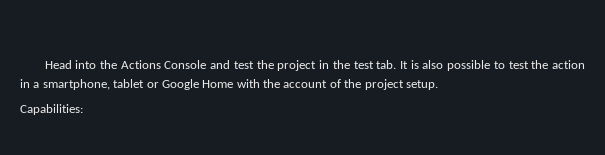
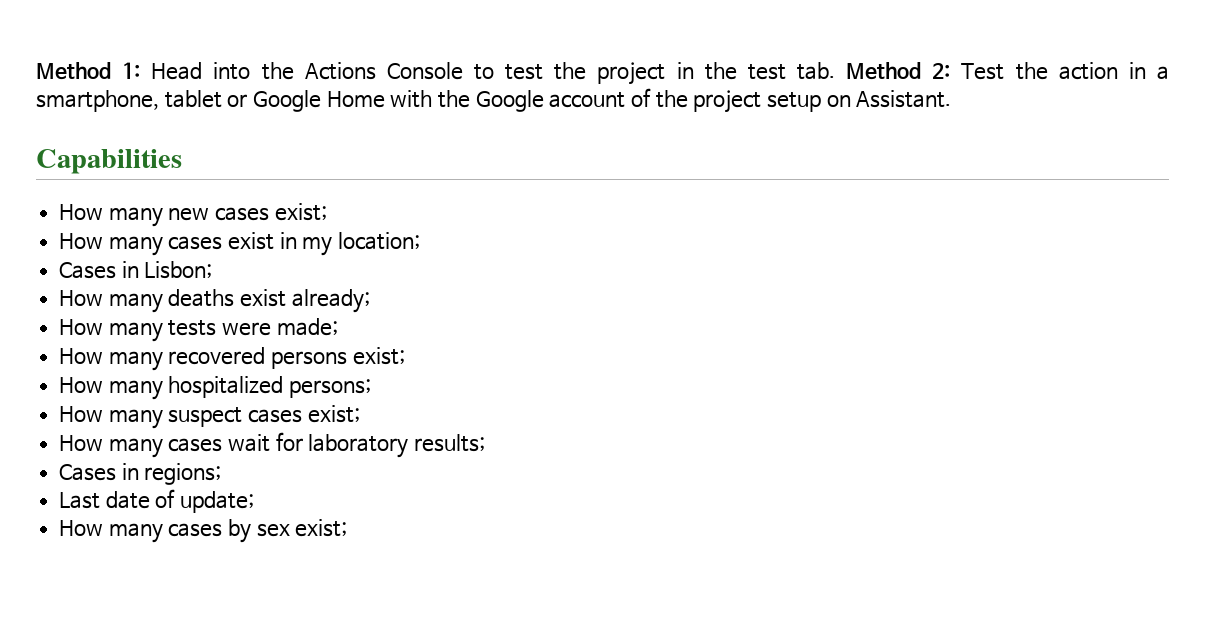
- Head into the Actions Console and test the project in the test tab. It is also possible to test the action in a smartphone, tablet or Google Home with the account of the project setup.
- Capabilities:
+ Method 1: Head into the Actions Console to test the project in the test tab. Method 2: Test the action in a smartphone, tablet or Google Home with the Google account of the project setup on Assistant.
+ Capabilities
+ How many new cases exist;
+ How many cases exist in my location;
+ Cases in Lisbon;
+ How many deaths exist already;
+ How many tests were made;
+ How many recovered persons exist;
+ How many hospitalized persons;
+ How many suspect cases exist;
+ How many cases wait for laboratory results;
+ Cases in regions;
+ Last date of update;
+ How many cases by sex exist;

